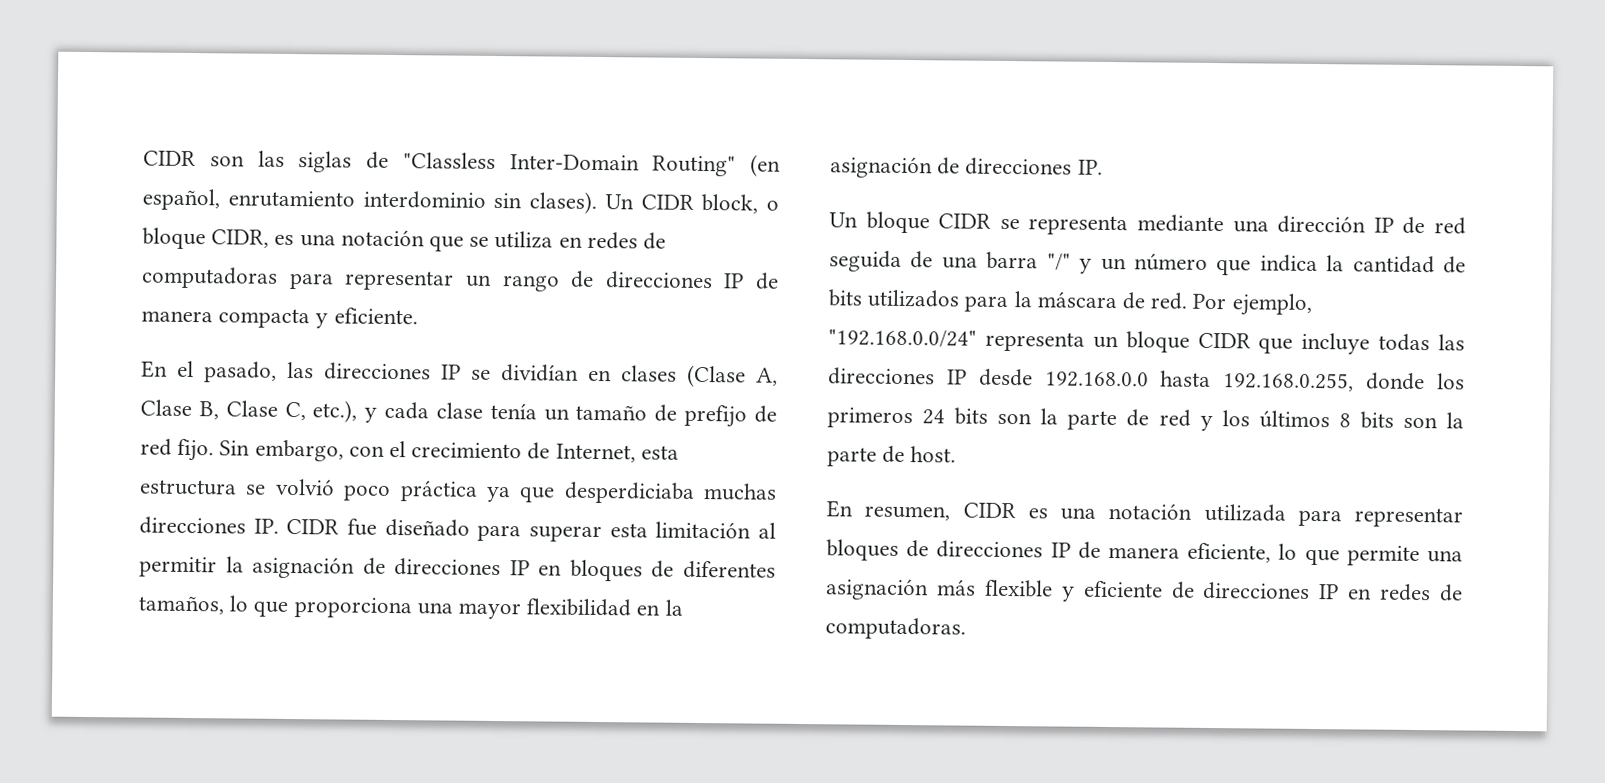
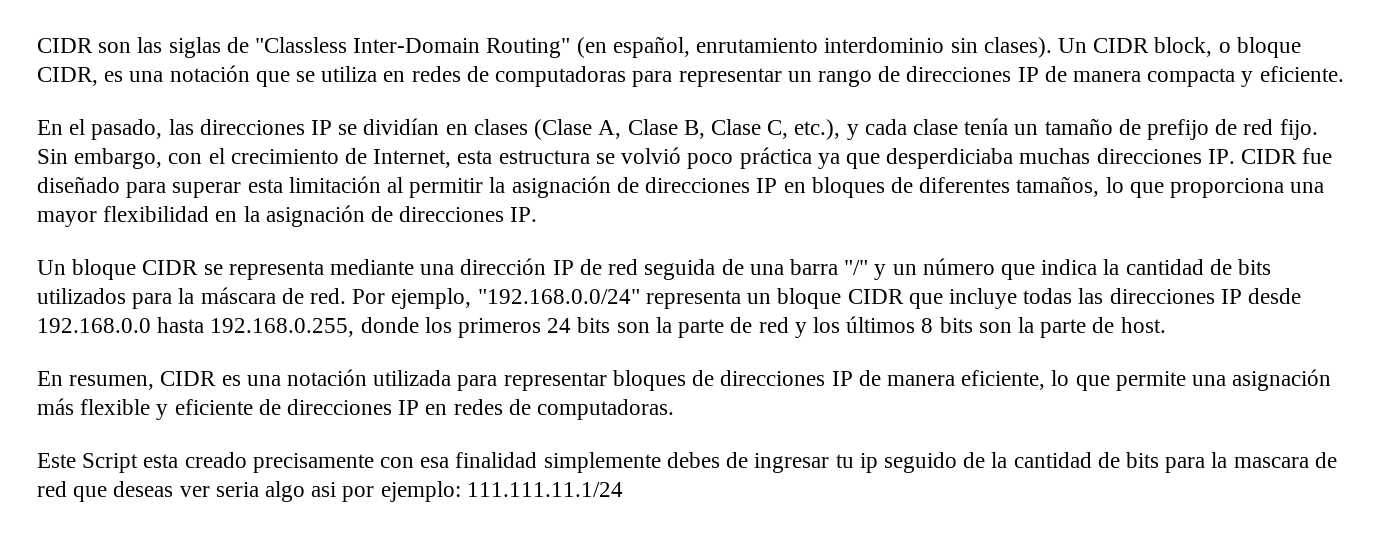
+ Este Script esta creado precisamente con esa finalidad simplemente debes de ingresar tu ip seguido de la cantidad de bits para la mascara de red que deseas ver seria algo asi por ejemplo: 111.111.11.1/24

